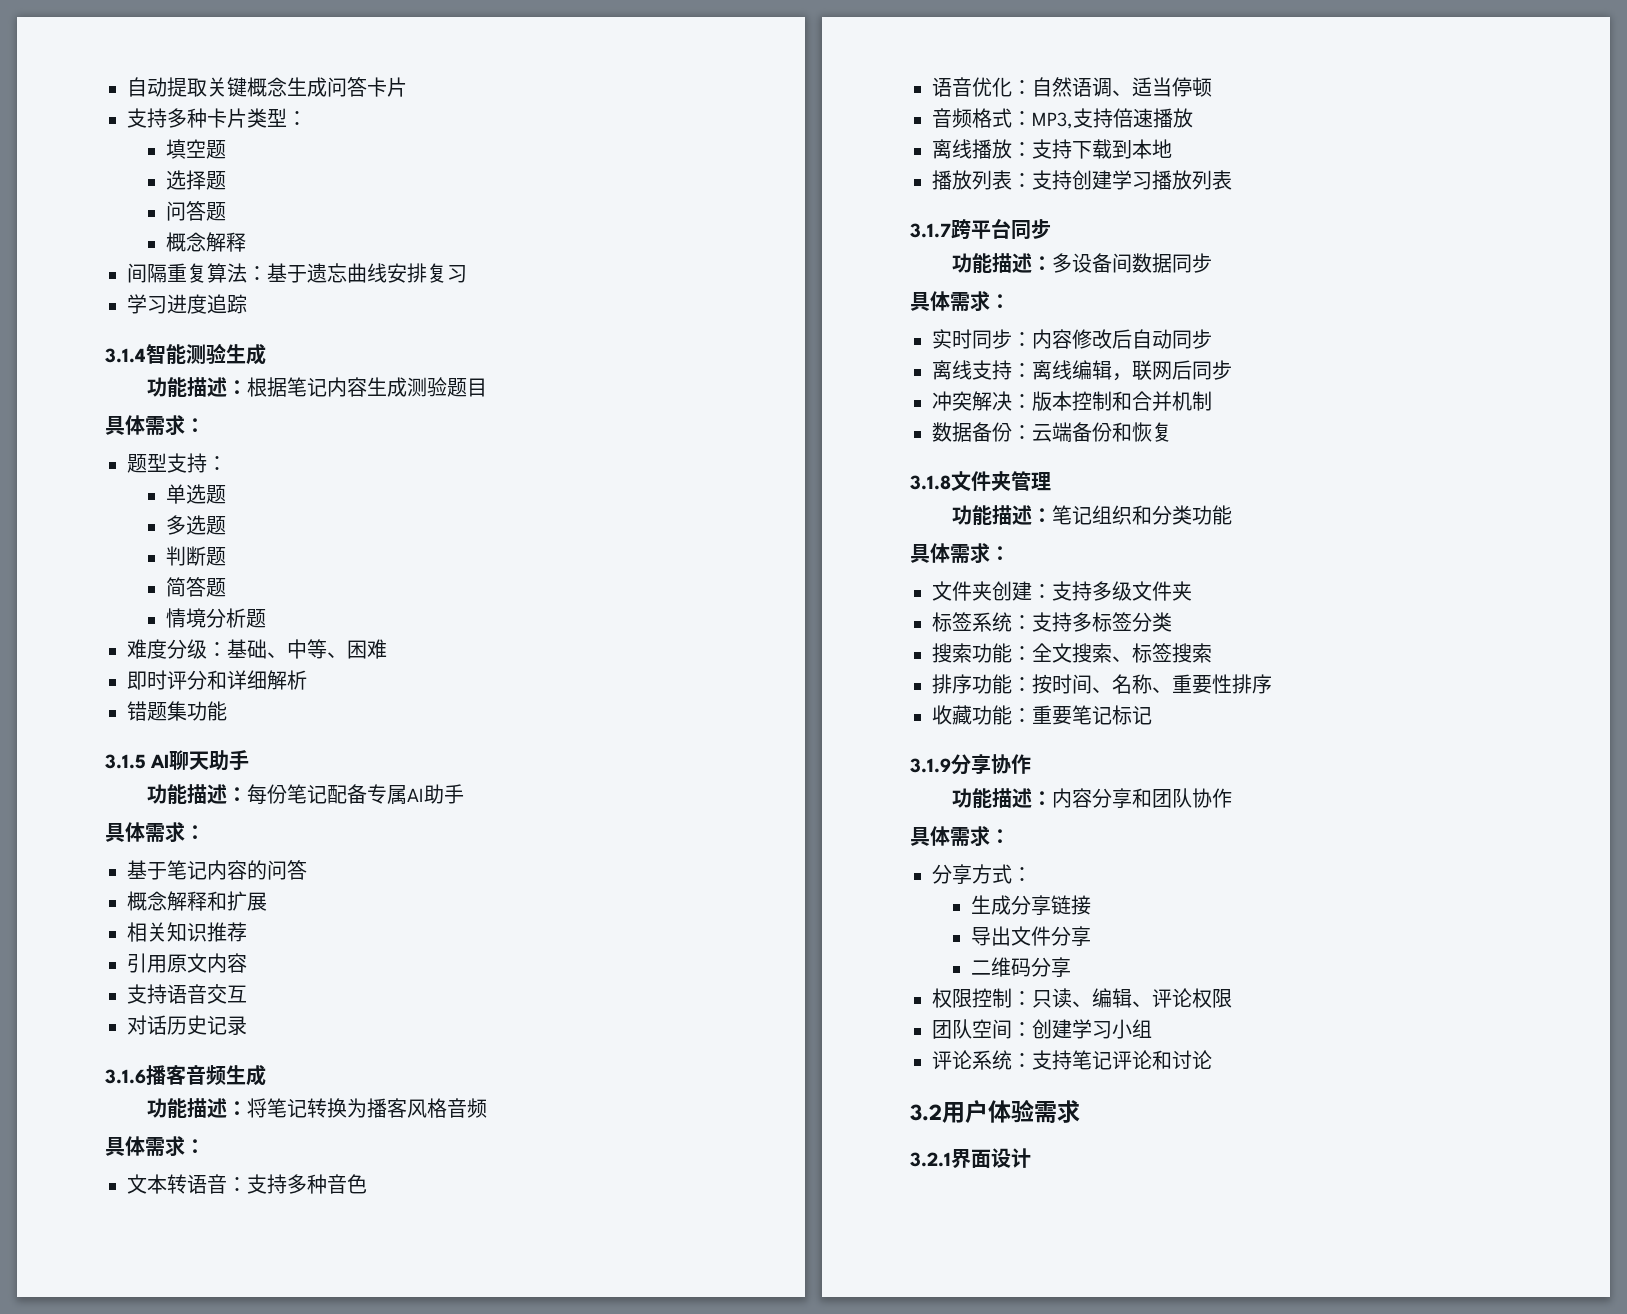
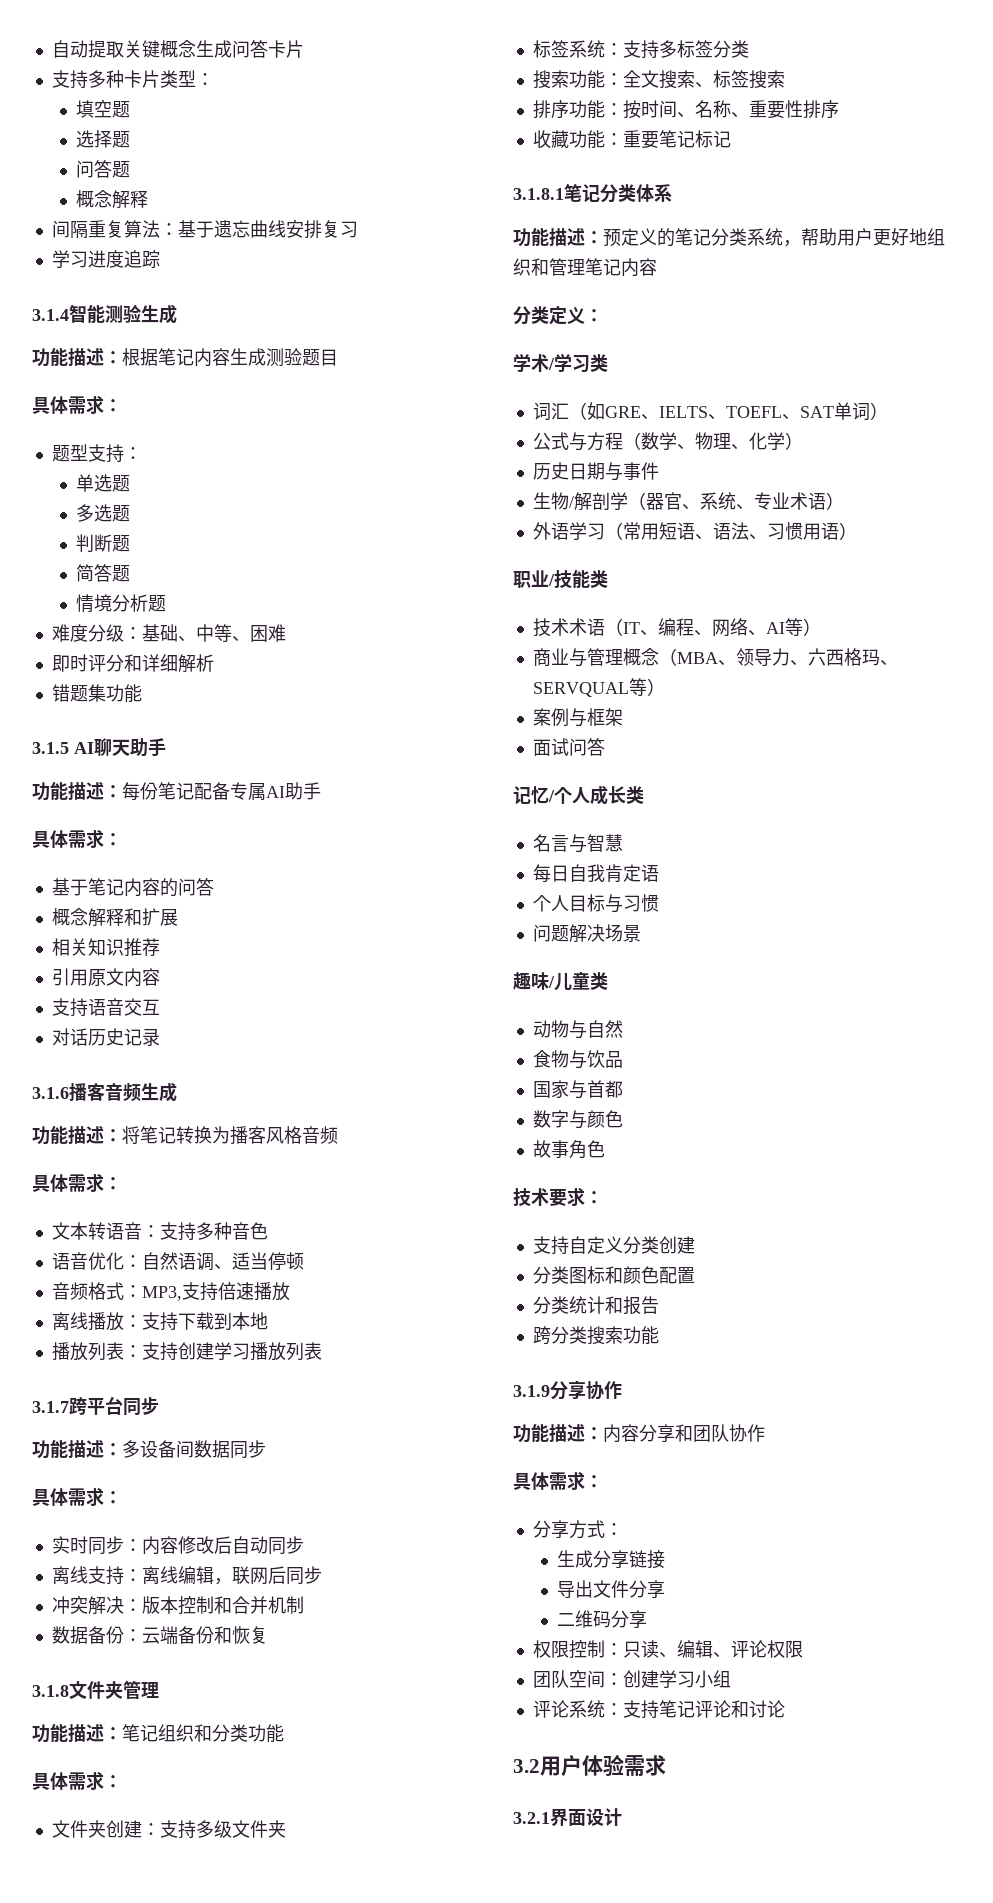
+ 3.1.8.1笔记分类体系
+ 功能描述：预定义的笔记分类系统，帮助用户更好地组织和管理笔记内容
+ 分类定义：
+ 学术/学习类
+ 词汇（如GRE、IELTS、TOEFL、SAT单词）
+ 公式与方程（数学、物理、化学）
+ 历史日期与事件
+ 生物/解剖学（器官、系统、专业术语）
+ 外语学习（常用短语、语法、习惯用语）
+ 职业/技能类
+ 技术术语（IT、编程、网络、AI等）
+ 商业与管理概念（MBA、领导力、六西格玛、SERVQUAL等）
+ 案例与框架
+ 面试问答
+ 记忆/个人成长类
+ 名言与智慧
+ 每日自我肯定语
+ 个人目标与习惯
+ 问题解决场景
+ 趣味/儿童类
+ 动物与自然
+ 食物与饮品
+ 国家与首都
+ 数字与颜色
+ 故事角色
+ 技术要求：
+ 支持自定义分类创建
+ 分类图标和颜色配置
+ 分类统计和报告
+ 跨分类搜索功能

